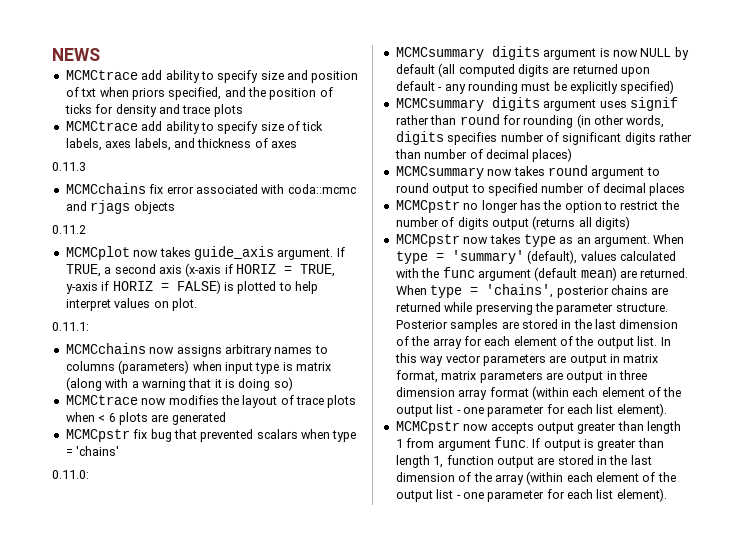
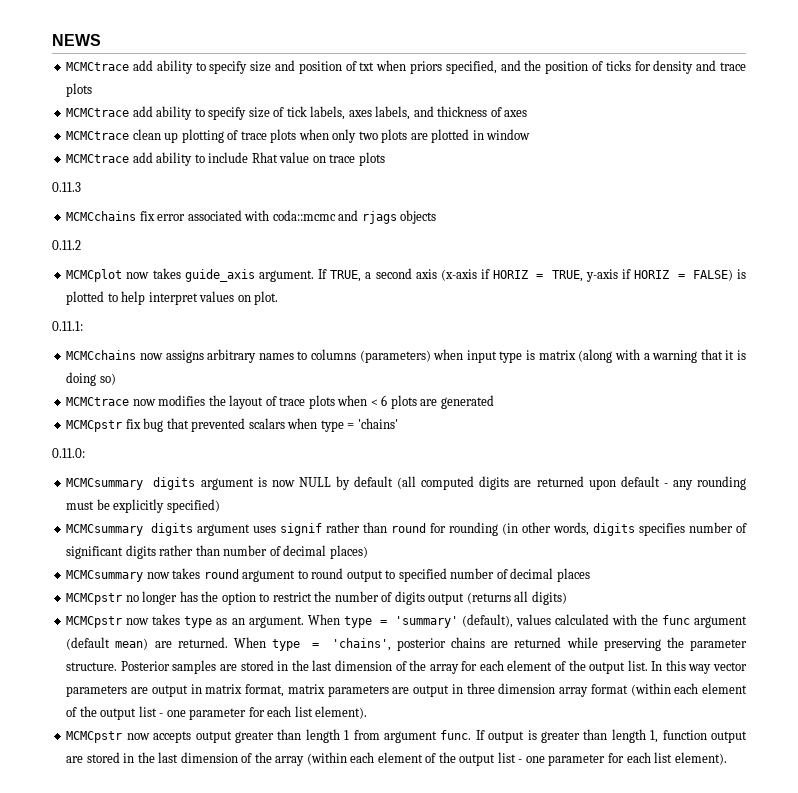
+ MCMCtrace clean up plotting of trace plots when only two plots are plotted in window
+ MCMCtrace add ability to include Rhat value on trace plots

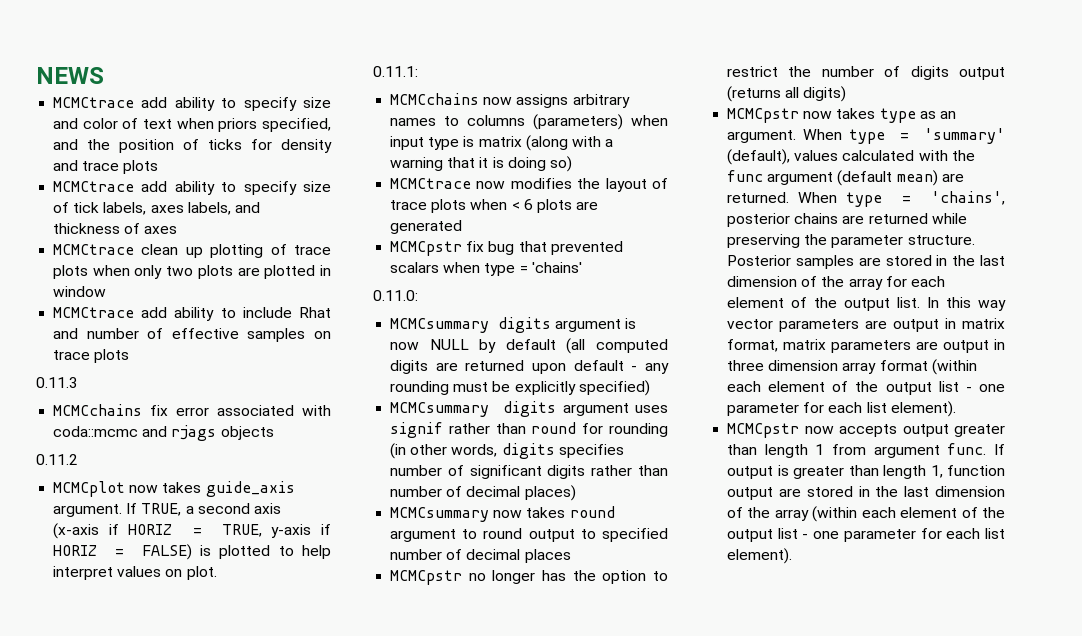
- MCMCtrace add ability to specify size and position of txt when priors specified, and the position of ticks for density and trace plots
+ MCMCtrace add ability to specify size and color of text when priors specified, and the position of ticks for density and trace plots
- MCMCtrace add ability to include Rhat value on trace plots
+ MCMCtrace add ability to include Rhat and number of effective samples on trace plots

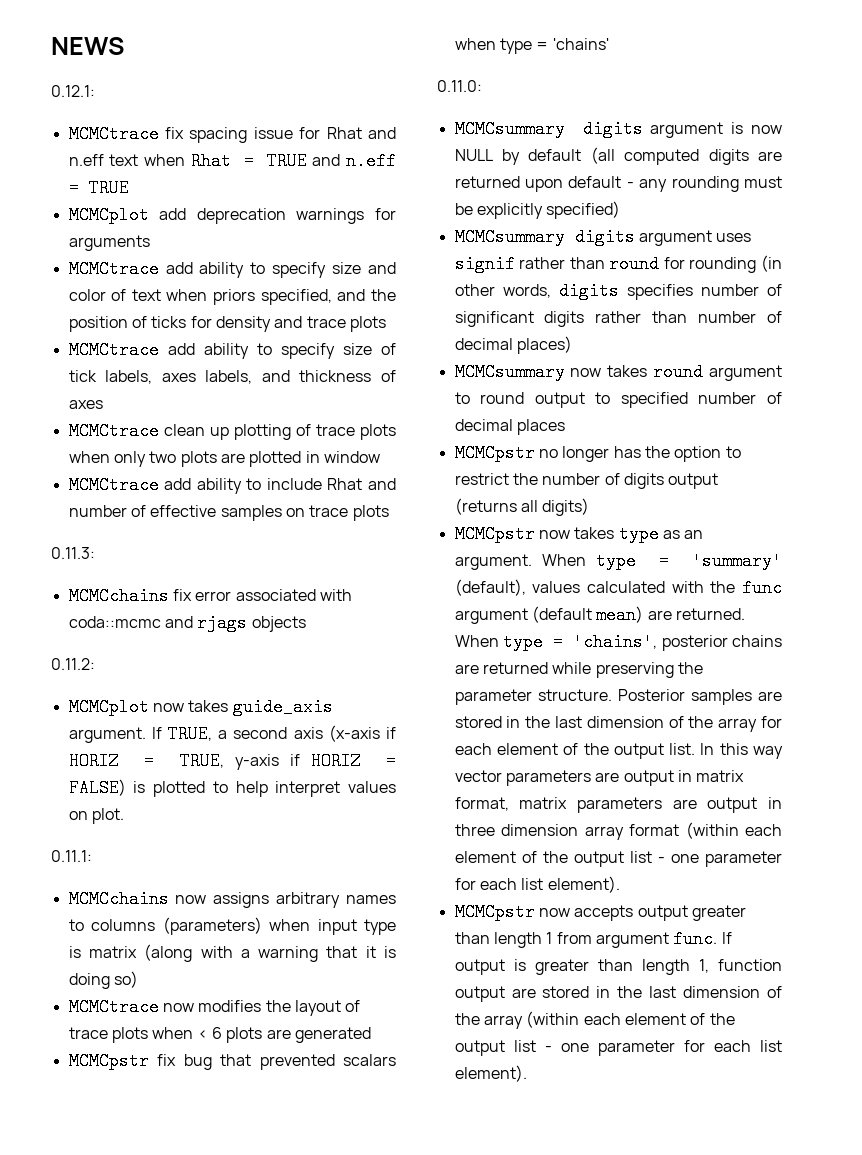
+ 0.12.1:
+ MCMCtrace fix spacing issue for Rhat and n.eff text when Rhat = TRUE and n.eff = TRUE
+ MCMCplot add deprecation warnings for arguments
- 0.11.3
+ 0.11.3:
- 0.11.2
+ 0.11.2:

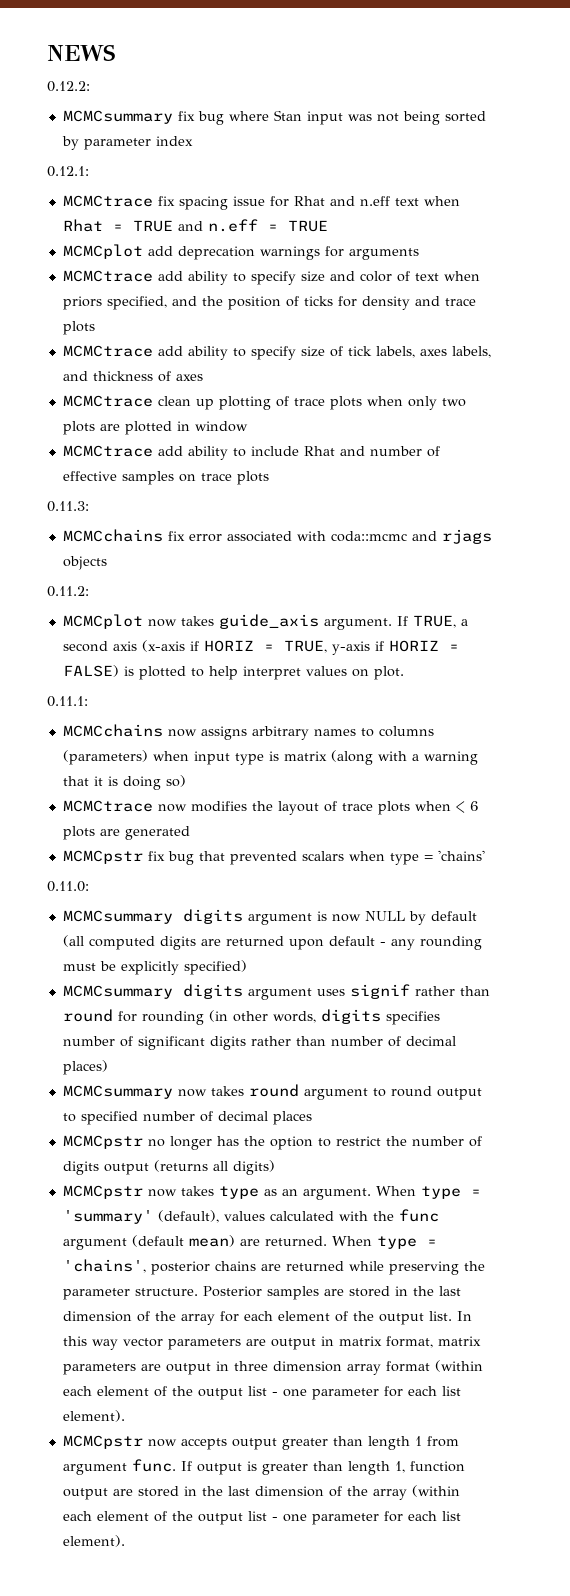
+ 0.12.2:
+ MCMCsummary fix bug where Stan input was not being sorted by parameter index

